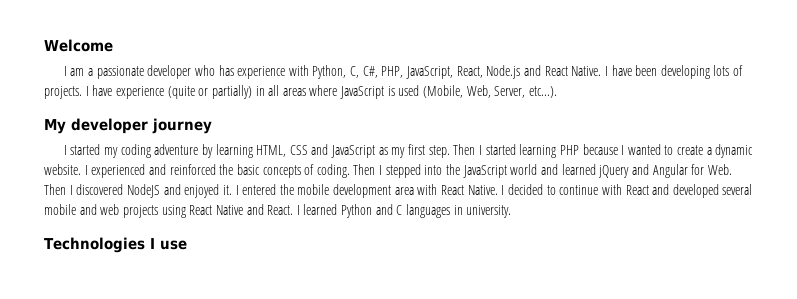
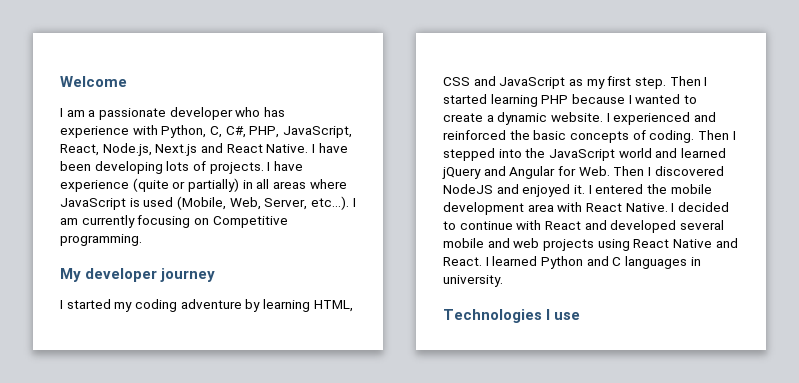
- I am a passionate developer who has experience with Python, C, C#, PHP, JavaScript, React, Node.js and React Native.
+ I am a passionate developer who has experience with Python, C, C#, PHP, JavaScript, React, Node.js, Next.js and React Native.
- I have experience (quite or partially) in all areas where JavaScript is used (Mobile, Web, Server, etc...).
+ I have experience (quite or partially) in all areas where JavaScript is used (Mobile, Web, Server, etc...). I am currently focusing on Competitive programming.

